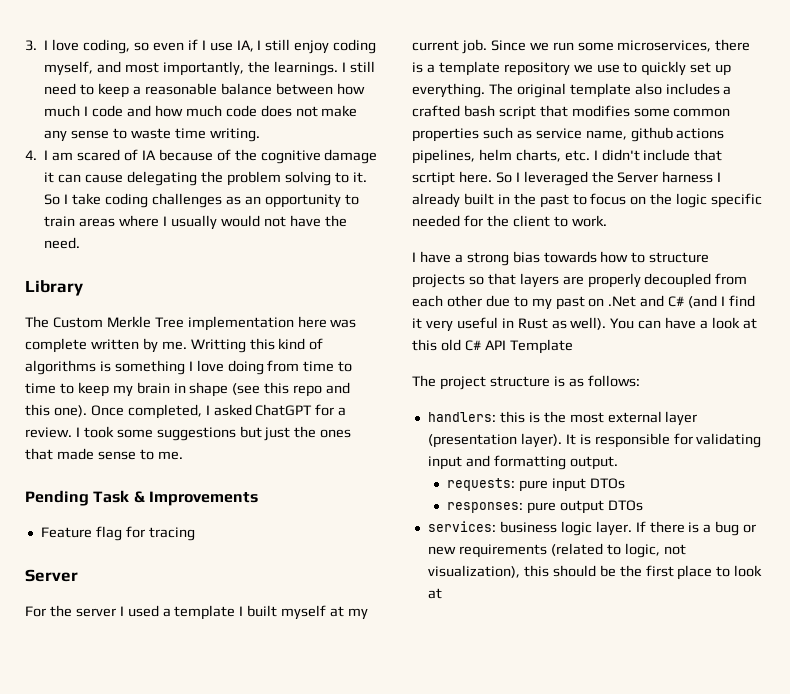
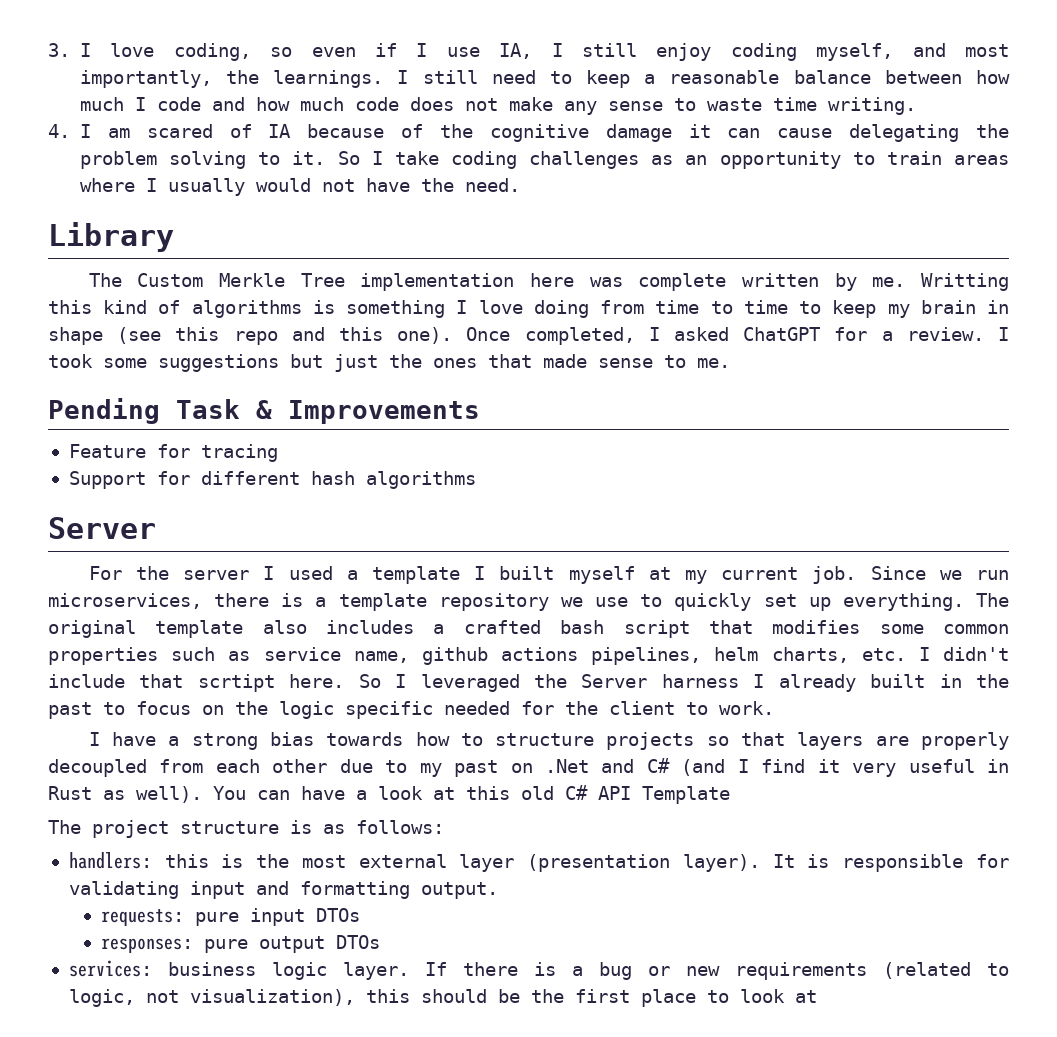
- Feature flag for tracing
+ Feature for tracing
+ Support for different hash algorithms
- Since we run some microservices, there is a template repository we use to quickly set up everything.
+ Since we run microservices, there is a template repository we use to quickly set up everything.

